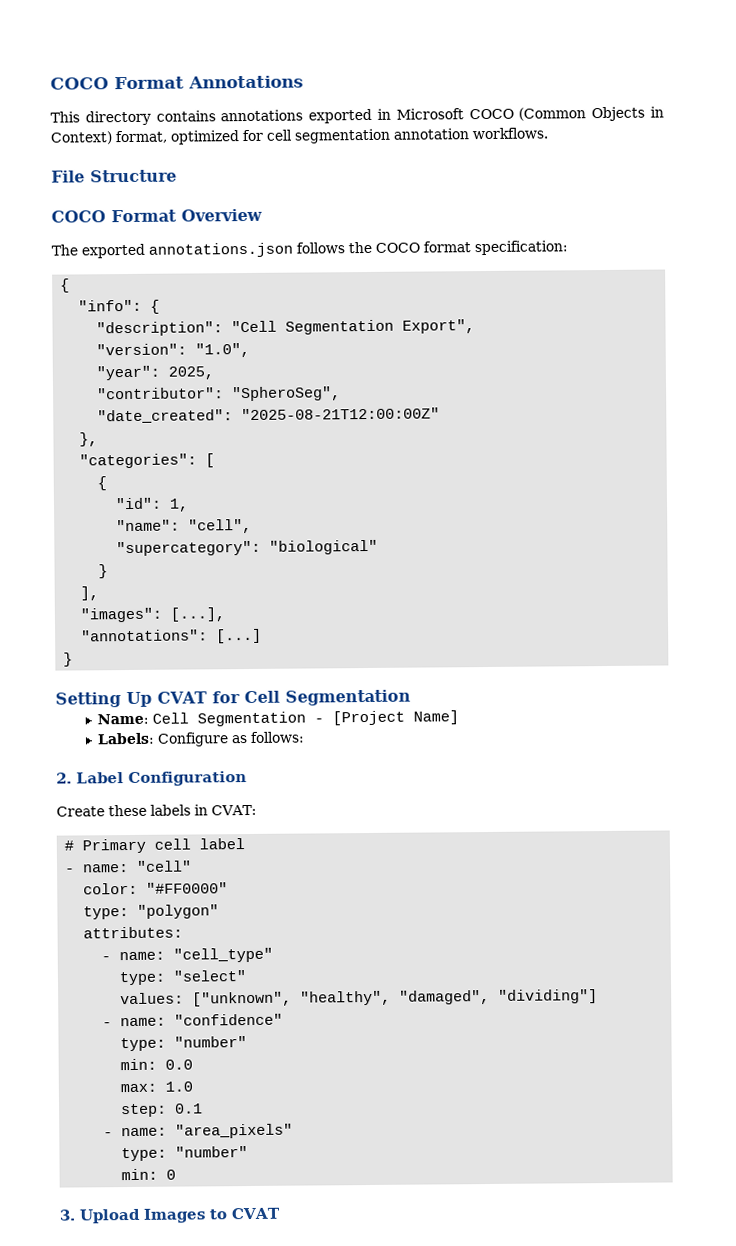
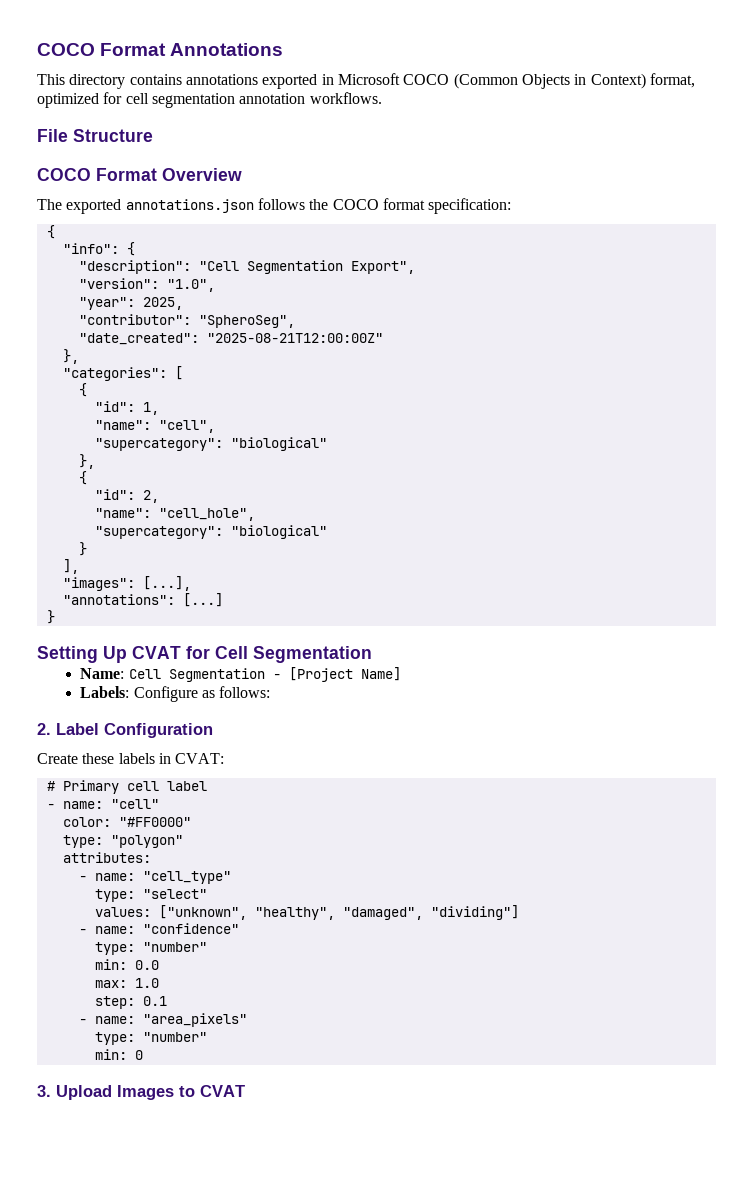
  "name": "cell",
+ "supercategory": "biological"
+ },
+ {
+ "id": 2,
+ "name": "cell_hole",

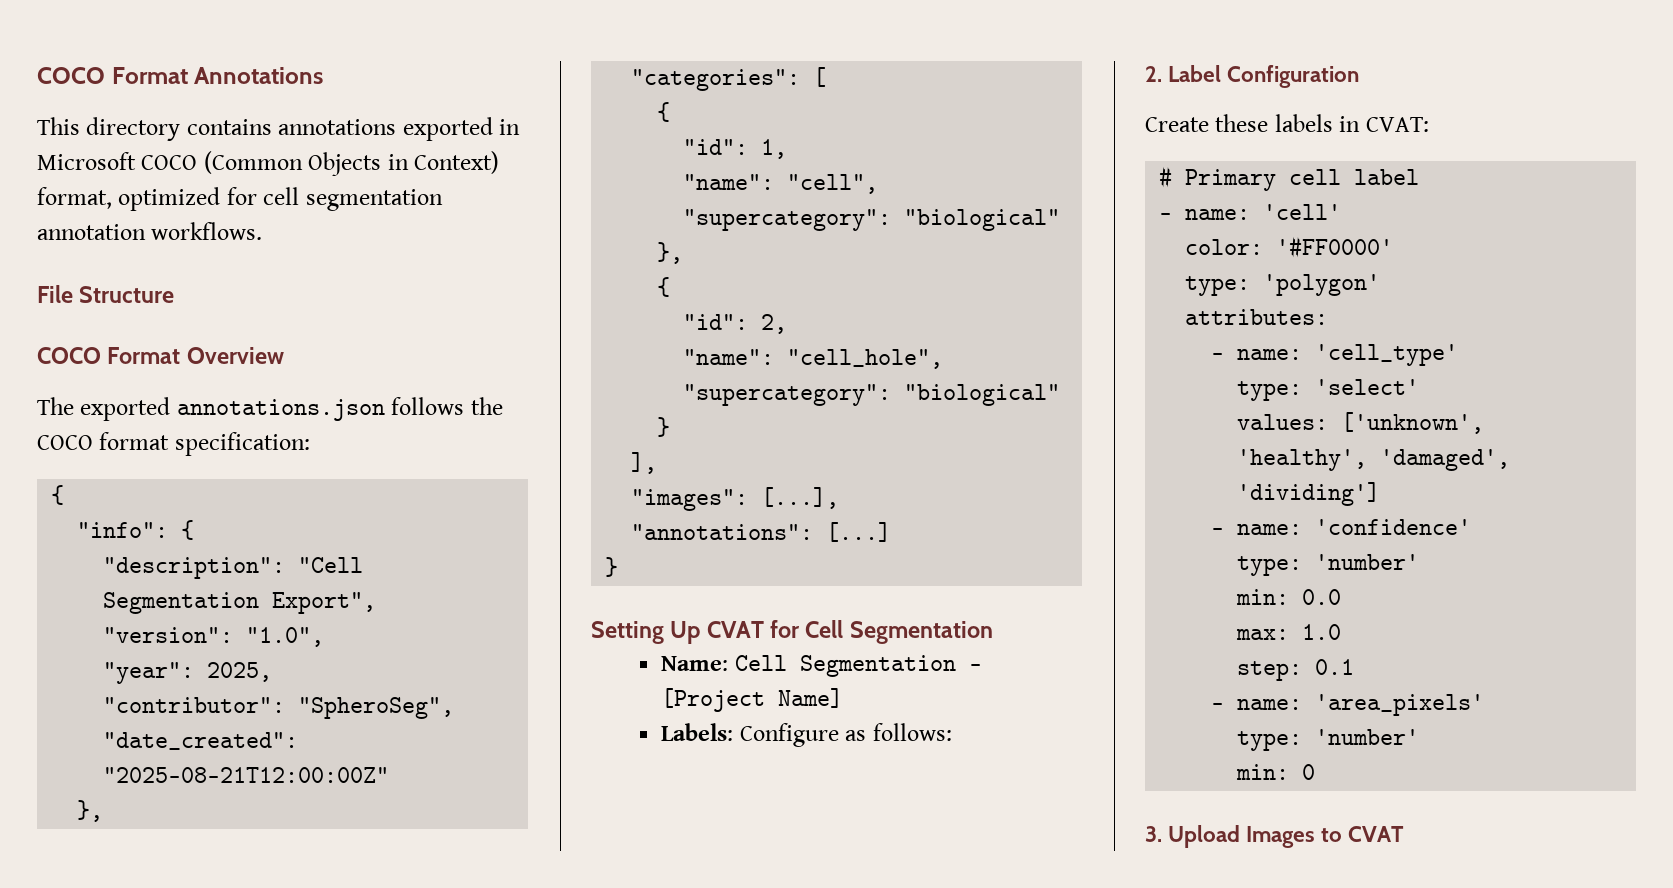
- - name: "cell"
+ - name: 'cell'
- color: "#FF0000"
- type: "polygon"
+ color: '#FF0000'
+ type: 'polygon'
- - name: "cell_type"
- type: "select"
+ - name: 'cell_type'
+ type: 'select'
- values: ["unknown", "healthy", "damaged", "dividing"]
- - name: "confidence"
- type: "number"
+ values: ['unknown', 'healthy', 'damaged', 'dividing']
+ - name: 'confidence'
+ type: 'number'
- - name: "area_pixels"
- type: "number"
+ - name: 'area_pixels'
+ type: 'number'

